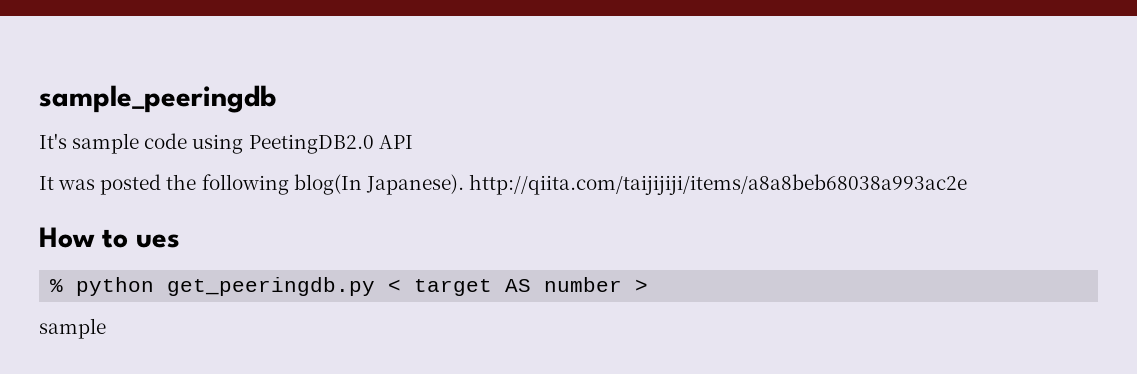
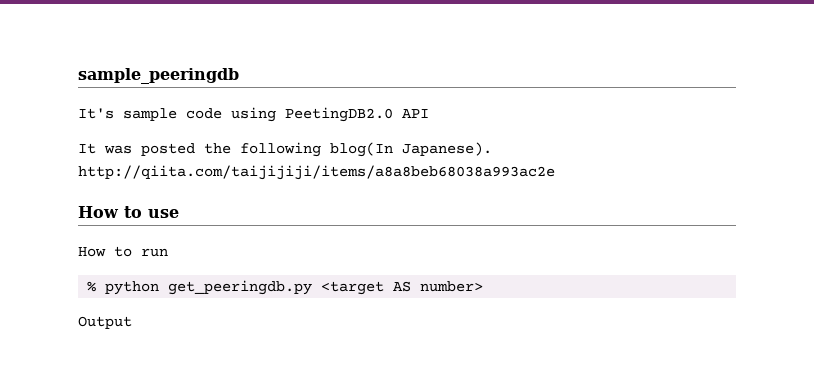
- How to ues
+ How to use
+ How to run
- % python get_peeringdb.py < target AS number >
- sample
+ % python get_peeringdb.py <target AS number>
+ Output

